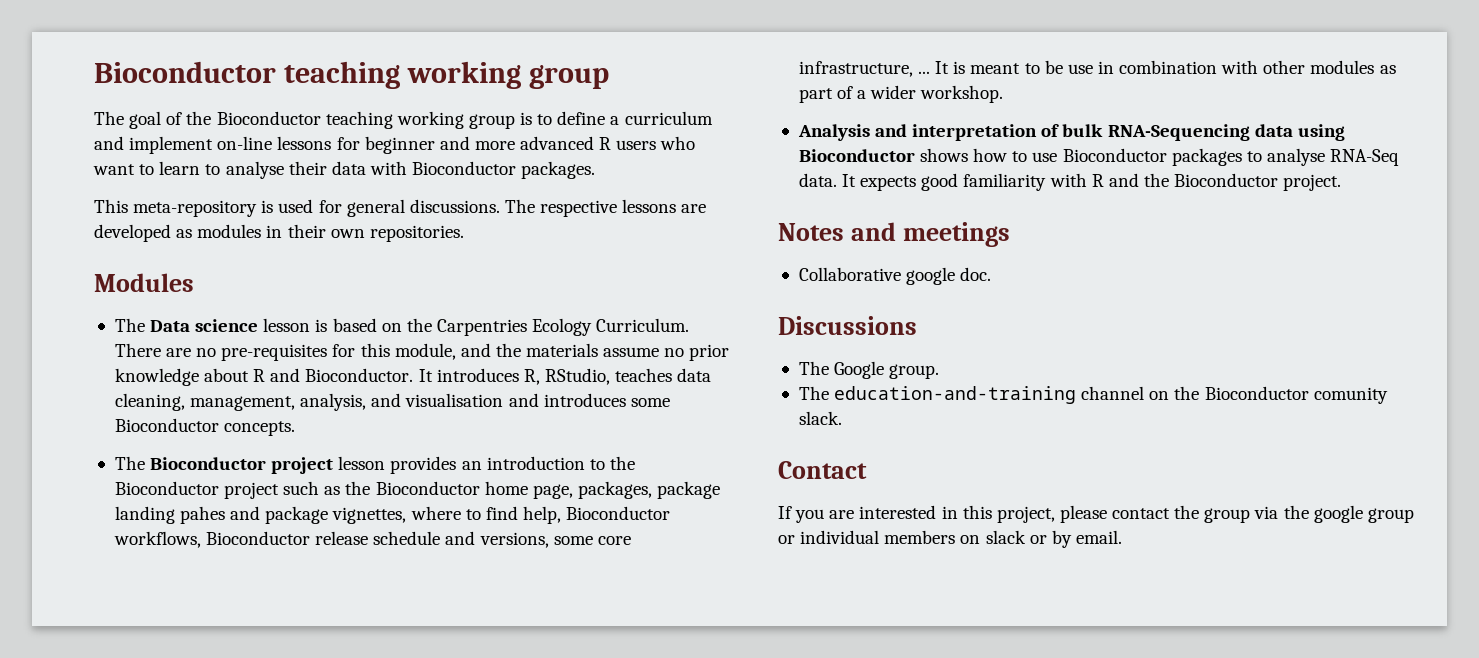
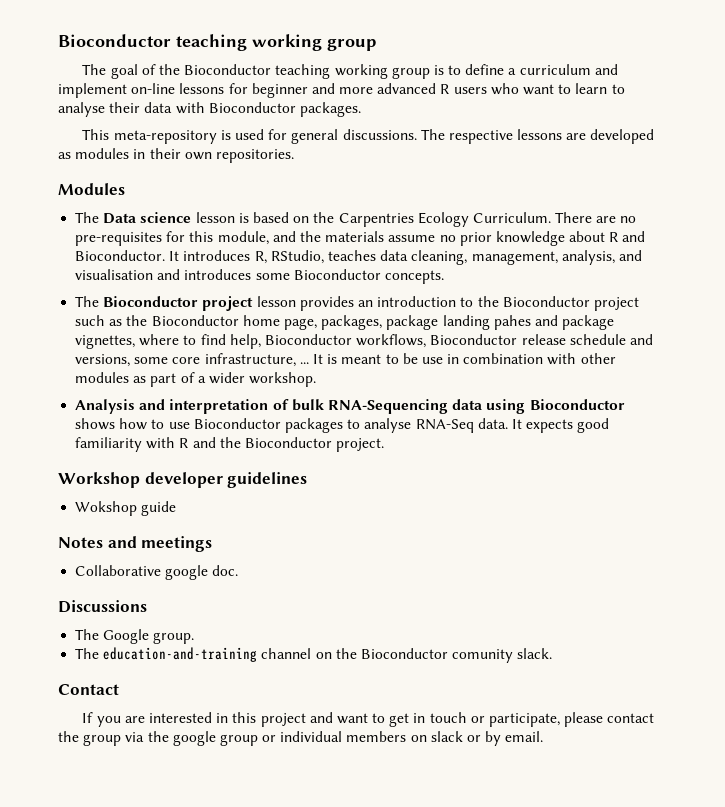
+ Workshop developer guidelines
+ Wokshop guide
- If you are interested in this project, please contact the group via the google group or individual members on slack or by email.
+ If you are interested in this project and want to get in touch or participate, please contact the group via the google group or individual members on slack or by email.

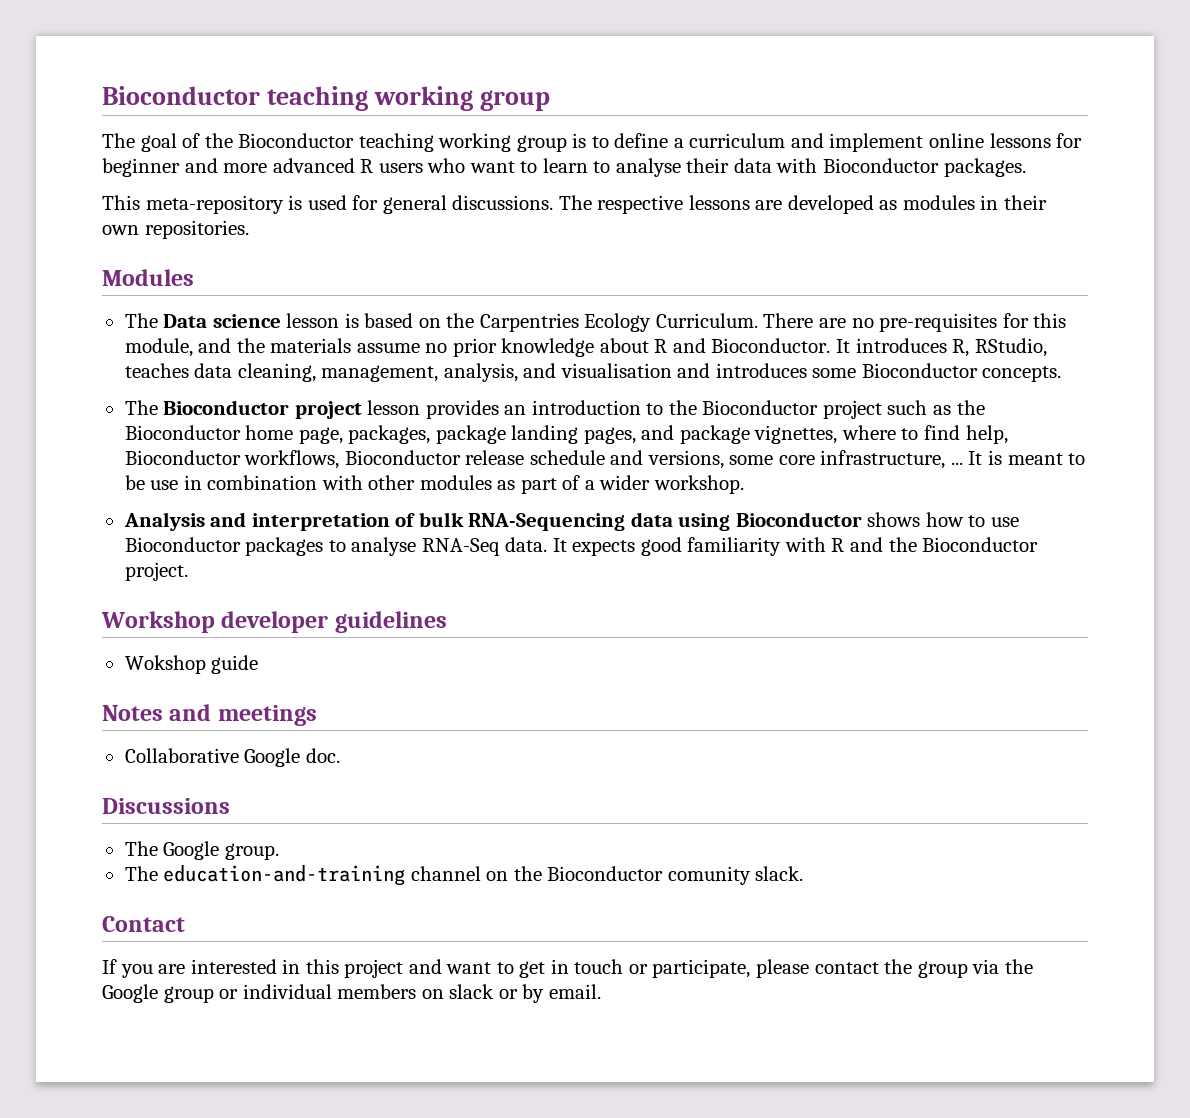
- The goal of the Bioconductor teaching working group is to define a curriculum and implement on-line lessons for beginner and more advanced R users who want to learn to analyse their data with Bioconductor packages.
+ The goal of the Bioconductor teaching working group is to define a curriculum and implement online lessons for beginner and more advanced R users who want to learn to analyse their data with Bioconductor packages.
- The Bioconductor project lesson provides an introduction to the Bioconductor project such as the Bioconductor home page, packages, package landing pahes and package vignettes, where to find help, Bioconductor workflows, Bioconductor release schedule and versions, some core infrastructure, ...
+ The Bioconductor project lesson provides an introduction to the Bioconductor project such as the Bioconductor home page, packages, package landing pages, and package vignettes, where to find help, Bioconductor workflows, Bioconductor release schedule and versions, some core infrastructure, ...
- Collaborative google doc.
+ Collaborative Google doc.
- If you are interested in this project and want to get in touch or participate, please contact the group via the google group or individual members on slack or by email.
+ If you are interested in this project and want to get in touch or participate, please contact the group via the Google group or individual members on slack or by email.

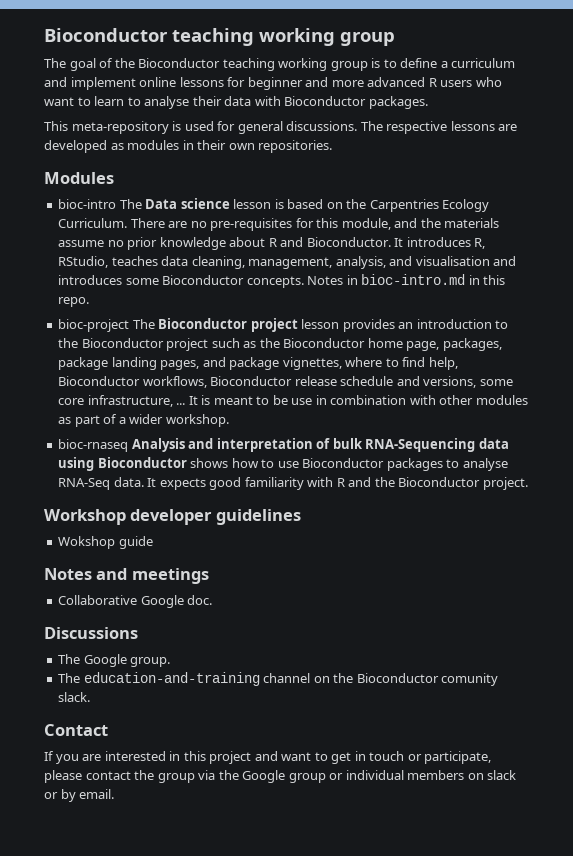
- The Data science lesson is based on the Carpentries Ecology Curriculum.
+ bioc-intro The Data science lesson is based on the Carpentries Ecology Curriculum.
- It introduces R, RStudio, teaches data cleaning, management, analysis, and visualisation and introduces some Bioconductor concepts.
- The Bioconductor project lesson provides an introduction to the Bioconductor project such as the Bioconductor home page, packages, package landing pages, and package vignettes, where to find help, Bioconductor workflows, Bioconductor release schedule and versions, some core infrastructure, ...
+ It introduces R, RStudio, teaches data cleaning, management, analysis, and visualisation and introduces some Bioconductor concepts. Notes in bioc-intro.md in this repo.
+ bioc-project The Bioconductor project lesson provides an introduction to the Bioconductor project such as the Bioconductor home page, packages, package landing pages, and package vignettes, where to find help, Bioconductor workflows, Bioconductor release schedule and versions, some core infrastructure, ...
- Analysis and interpretation of bulk RNA-Sequencing data using Bioconductor shows how to use Bioconductor packages to analyse RNA-Seq data.
+ bioc-rnaseq Analysis and interpretation of bulk RNA-Sequencing data using Bioconductor shows how to use Bioconductor packages to analyse RNA-Seq data.

